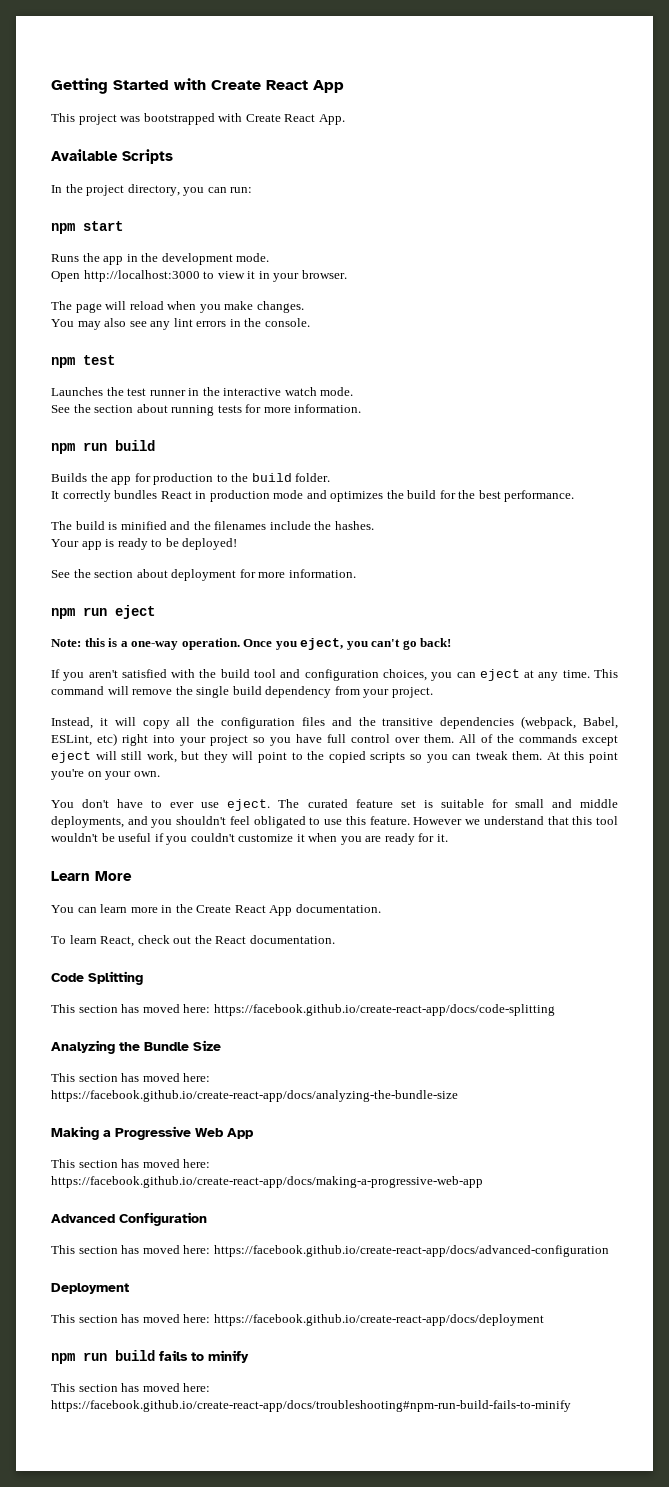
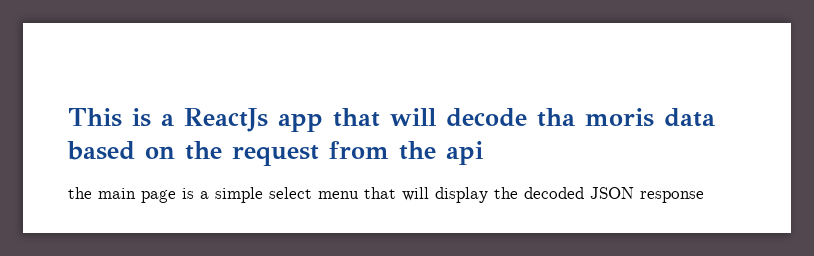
- Getting Started with Create React App
- This project was bootstrapped with Create React App.
- Available Scripts
- In the project directory, you can run:
- npm start
- Runs the app in the development mode.
- Open http://localhost:3000 to view it in your browser.
- The page will reload when you make changes.
- You may also see any lint errors in the console.
- npm test
- Launches the test runner in the interactive watch mode.
- See the section about running tests for more information.
- npm run build
- Builds the app for production to the build folder.
- It correctly bundles React in production mode and optimizes the build for the best performance.
- The build is minified and the filenames include the hashes.
- Your app is ready to be deployed!
- See the section about deployment for more information.
- npm run eject
- Note: this is a one-way operation. Once you eject, you can't go back!
- If you aren't satisfied with the build tool and configuration choices, you can eject at any time. This command will remove the single build dependency from your project.
- Instead, it will copy all the configuration files and the transitive dependencies (webpack, Babel, ESLint, etc) right into your project so you have full control over them. All of the commands except eject will still work, but they will point to the copied scripts so you can tweak them. At this point you're on your own.
- You don't have to ever use eject. The curated feature set is suitable for small and middle deployments, and you shouldn't feel obligated to use this feature. However we understand that this tool wouldn't be useful if you couldn't customize it when you are ready for it.
- Learn More
- You can learn more in the Create React App documentation.
- To learn React, check out the React documentation.
- Code Splitting
- This section has moved here: https://facebook.github.io/create-react-app/docs/code-splitting
- Analyzing the Bundle Size
- This section has moved here: https://facebook.github.io/create-react-app/docs/analyzing-the-bundle-size
- Making a Progressive Web App
- This section has moved here: https://facebook.github.io/create-react-app/docs/making-a-progressive-web-app
- Advanced Configuration
- This section has moved here: https://facebook.github.io/create-react-app/docs/advanced-configuration
- Deployment
- This section has moved here: https://facebook.github.io/create-react-app/docs/deployment
- npm run build fails to minify
- This section has moved here: https://facebook.github.io/create-react-app/docs/troubleshooting#npm-run-build-fails-to-minify
+ This is a ReactJs app that will decode tha moris data based on the request from the api
+ the main page is a simple select menu that will display the decoded JSON response

